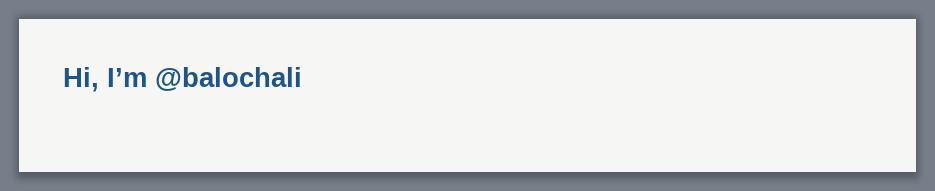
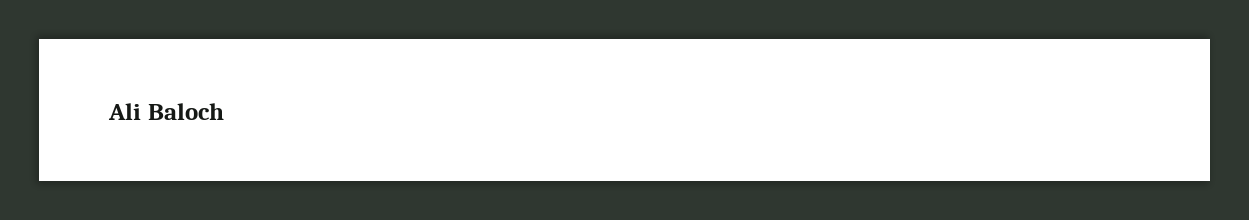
- Hi, I’m @balochali
+ Ali Baloch

